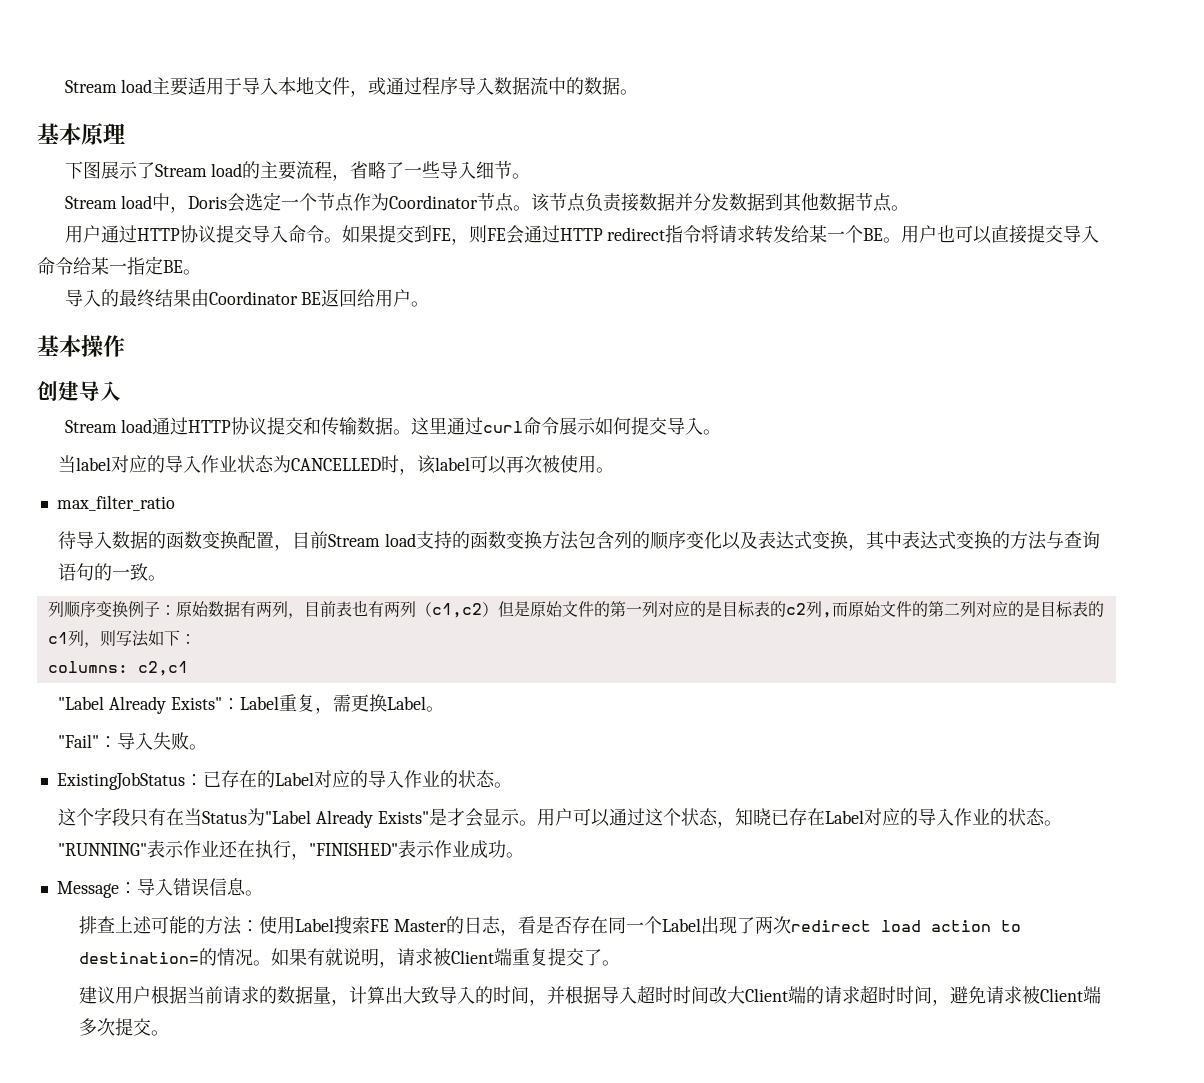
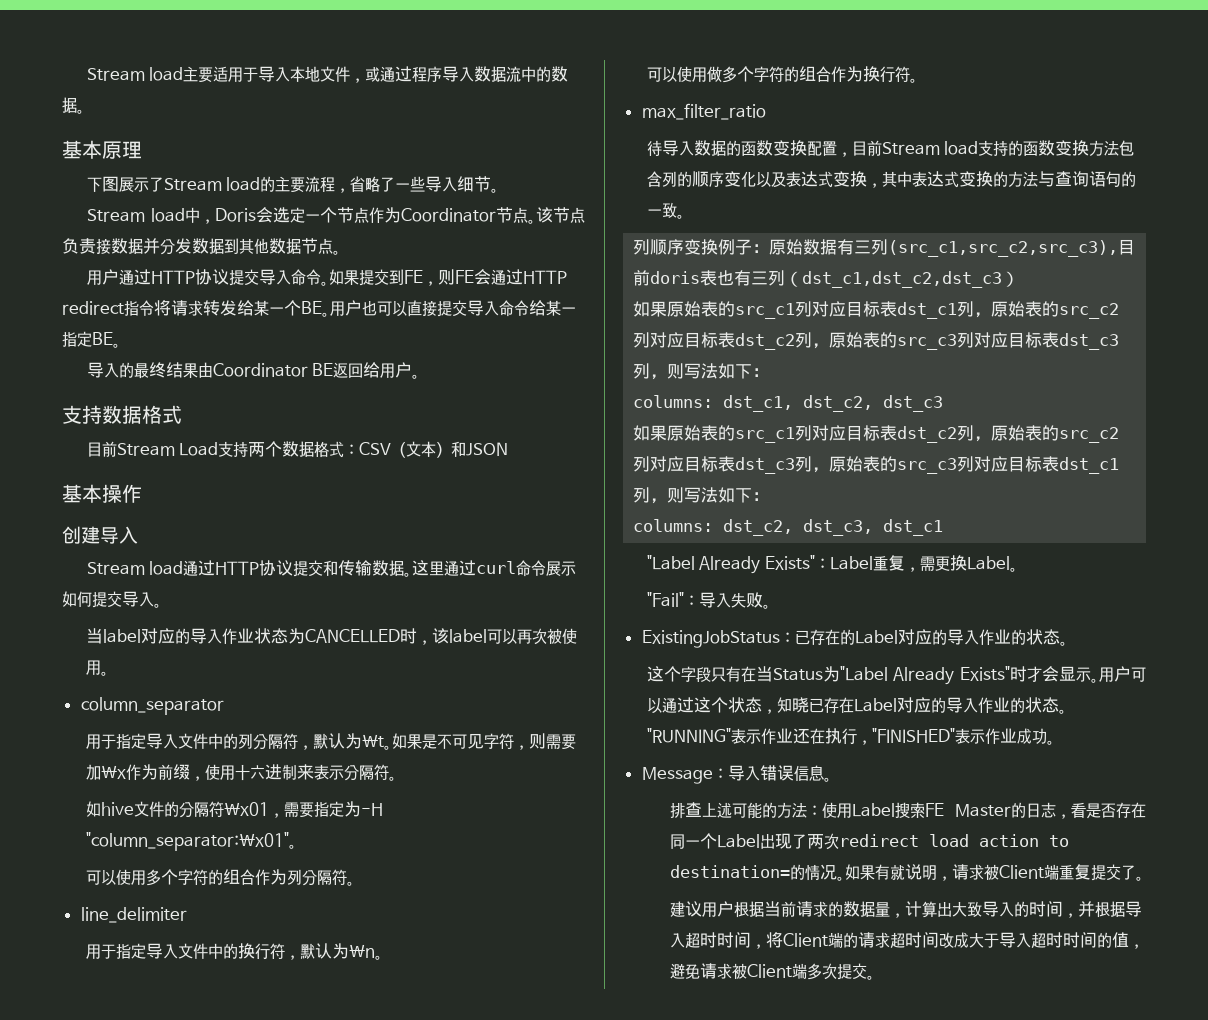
+ 支持数据格式
+ 目前Stream Load支持两个数据格式：CSV（文本）和JSON
+ column_separator
+ 用于指定导入文件中的列分隔符，默认为\t。如果是不可见字符，则需要加\x作为前缀，使用十六进制来表示分隔符。
+ 如hive文件的分隔符\x01，需要指定为-H "column_separator:\x01"。
+ 可以使用多个字符的组合作为列分隔符。
+ line_delimiter
+ 用于指定导入文件中的换行符，默认为\n。
+ 可以使用做多个字符的组合作为换行符。
- 列顺序变换例子：原始数据有两列，目前表也有两列（c1,c2）但是原始文件的第一列对应的是目标表的c2列,而原始文件的第二列对应的是目标表的c1列，则写法如下：
- columns: c2,c1
+ 列顺序变换例子：原始数据有三列(src_c1,src_c2,src_c3),目前doris表也有三列（dst_c1,dst_c2,dst_c3）
+ 如果原始表的src_c1列对应目标表dst_c1列，原始表的src_c2列对应目标表dst_c2列，原始表的src_c3列对应目标表dst_c3列，则写法如下：
+ columns: dst_c1, dst_c2, dst_c3
+ 如果原始表的src_c1列对应目标表dst_c2列，原始表的src_c2列对应目标表dst_c3列，原始表的src_c3列对应目标表dst_c1列，则写法如下：
+ columns: dst_c2, dst_c3, dst_c1
- 这个字段只有在当Status为"Label Already Exists"是才会显示。
+ 这个字段只有在当Status为"Label Already Exists"时才会显示。
- 建议用户根据当前请求的数据量，计算出大致导入的时间，并根据导入超时时间改大Client端的请求超时时间，避免请求被Client端多次提交。
+ 建议用户根据当前请求的数据量，计算出大致导入的时间，并根据导入超时时间，将Client端的请求超时间改成大于导入超时时间的值，避免请求被Client端多次提交。

